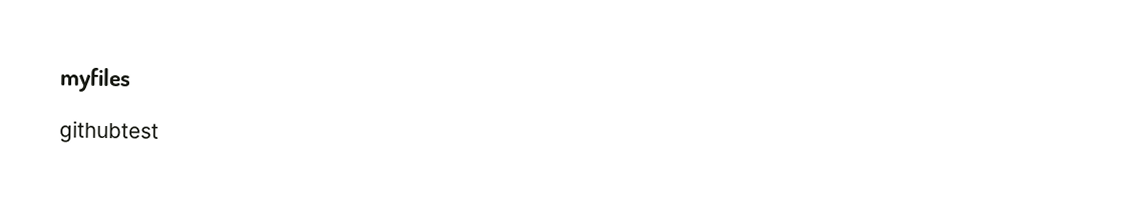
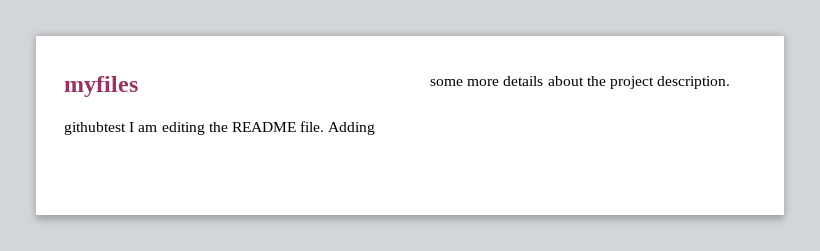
- githubtest
+ githubtest I am editing the README file. Adding some more details about the project description.

